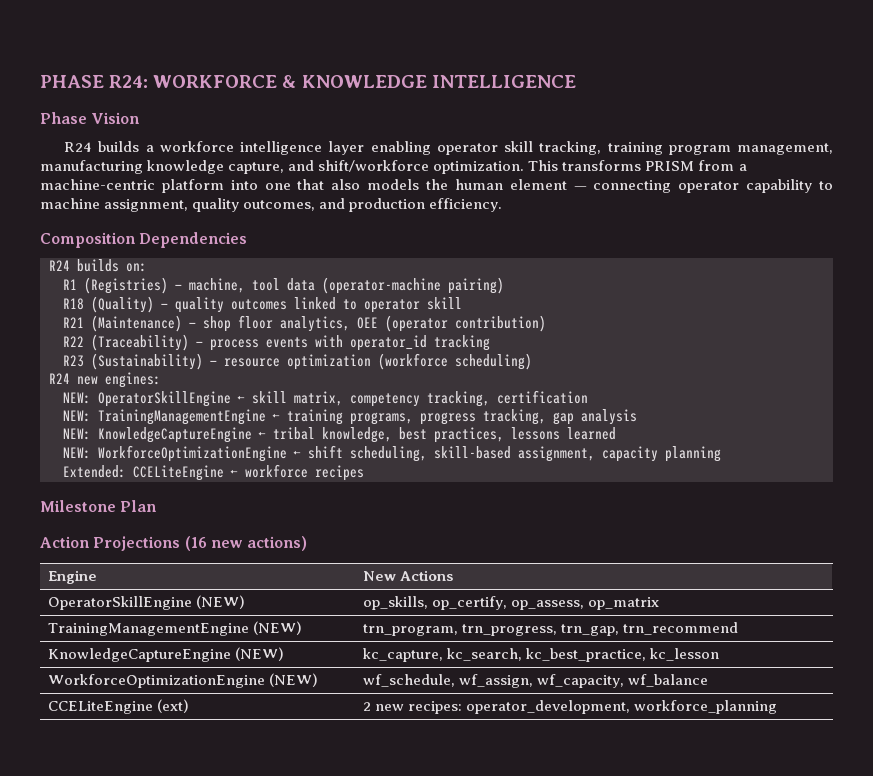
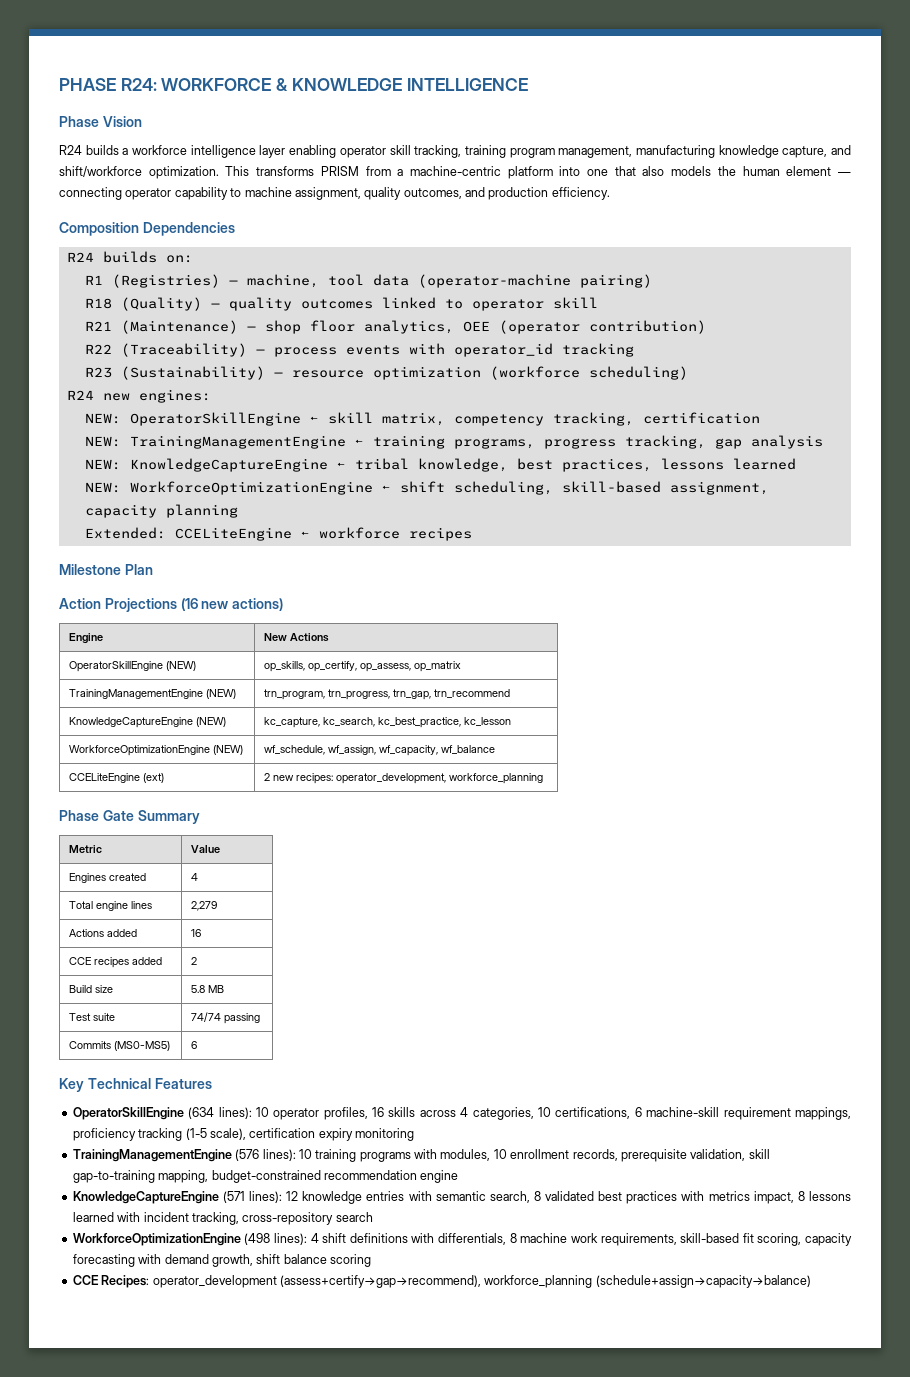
+ Phase Gate Summary
+ Metric | Value
+ Engines created | 4
+ Total engine lines | 2,279
+ Actions added | 16
+ CCE recipes added | 2
+ Build size | 5.8 MB
+ Test suite | 74/74 passing
+ Commits (MS0-MS5) | 6
+ Key Technical Features
+ OperatorSkillEngine (634 lines): 10 operator profiles, 16 skills across 4 categories, 10 certifications, 6 machine-skill requirement mappings, proficiency tracking (1-5 scale), certification expiry monitoring
+ TrainingManagementEngine (576 lines): 10 training programs with modules, 10 enrollment records, prerequisite validation, skill gap-to-training mapping, budget-constrained recommendation engine
+ KnowledgeCaptureEngine (571 lines): 12 knowledge entries with semantic search, 8 validated best practices with metrics impact, 8 lessons learned with incident tracking, cross-repository search
+ WorkforceOptimizationEngine (498 lines): 4 shift definitions with differentials, 8 machine work requirements, skill-based fit scoring, capacity forecasting with demand growth, shift balance scoring
+ CCE Recipes: operator_development (assess+certify→gap→recommend), workforce_planning (schedule+assign→capacity→balance)

